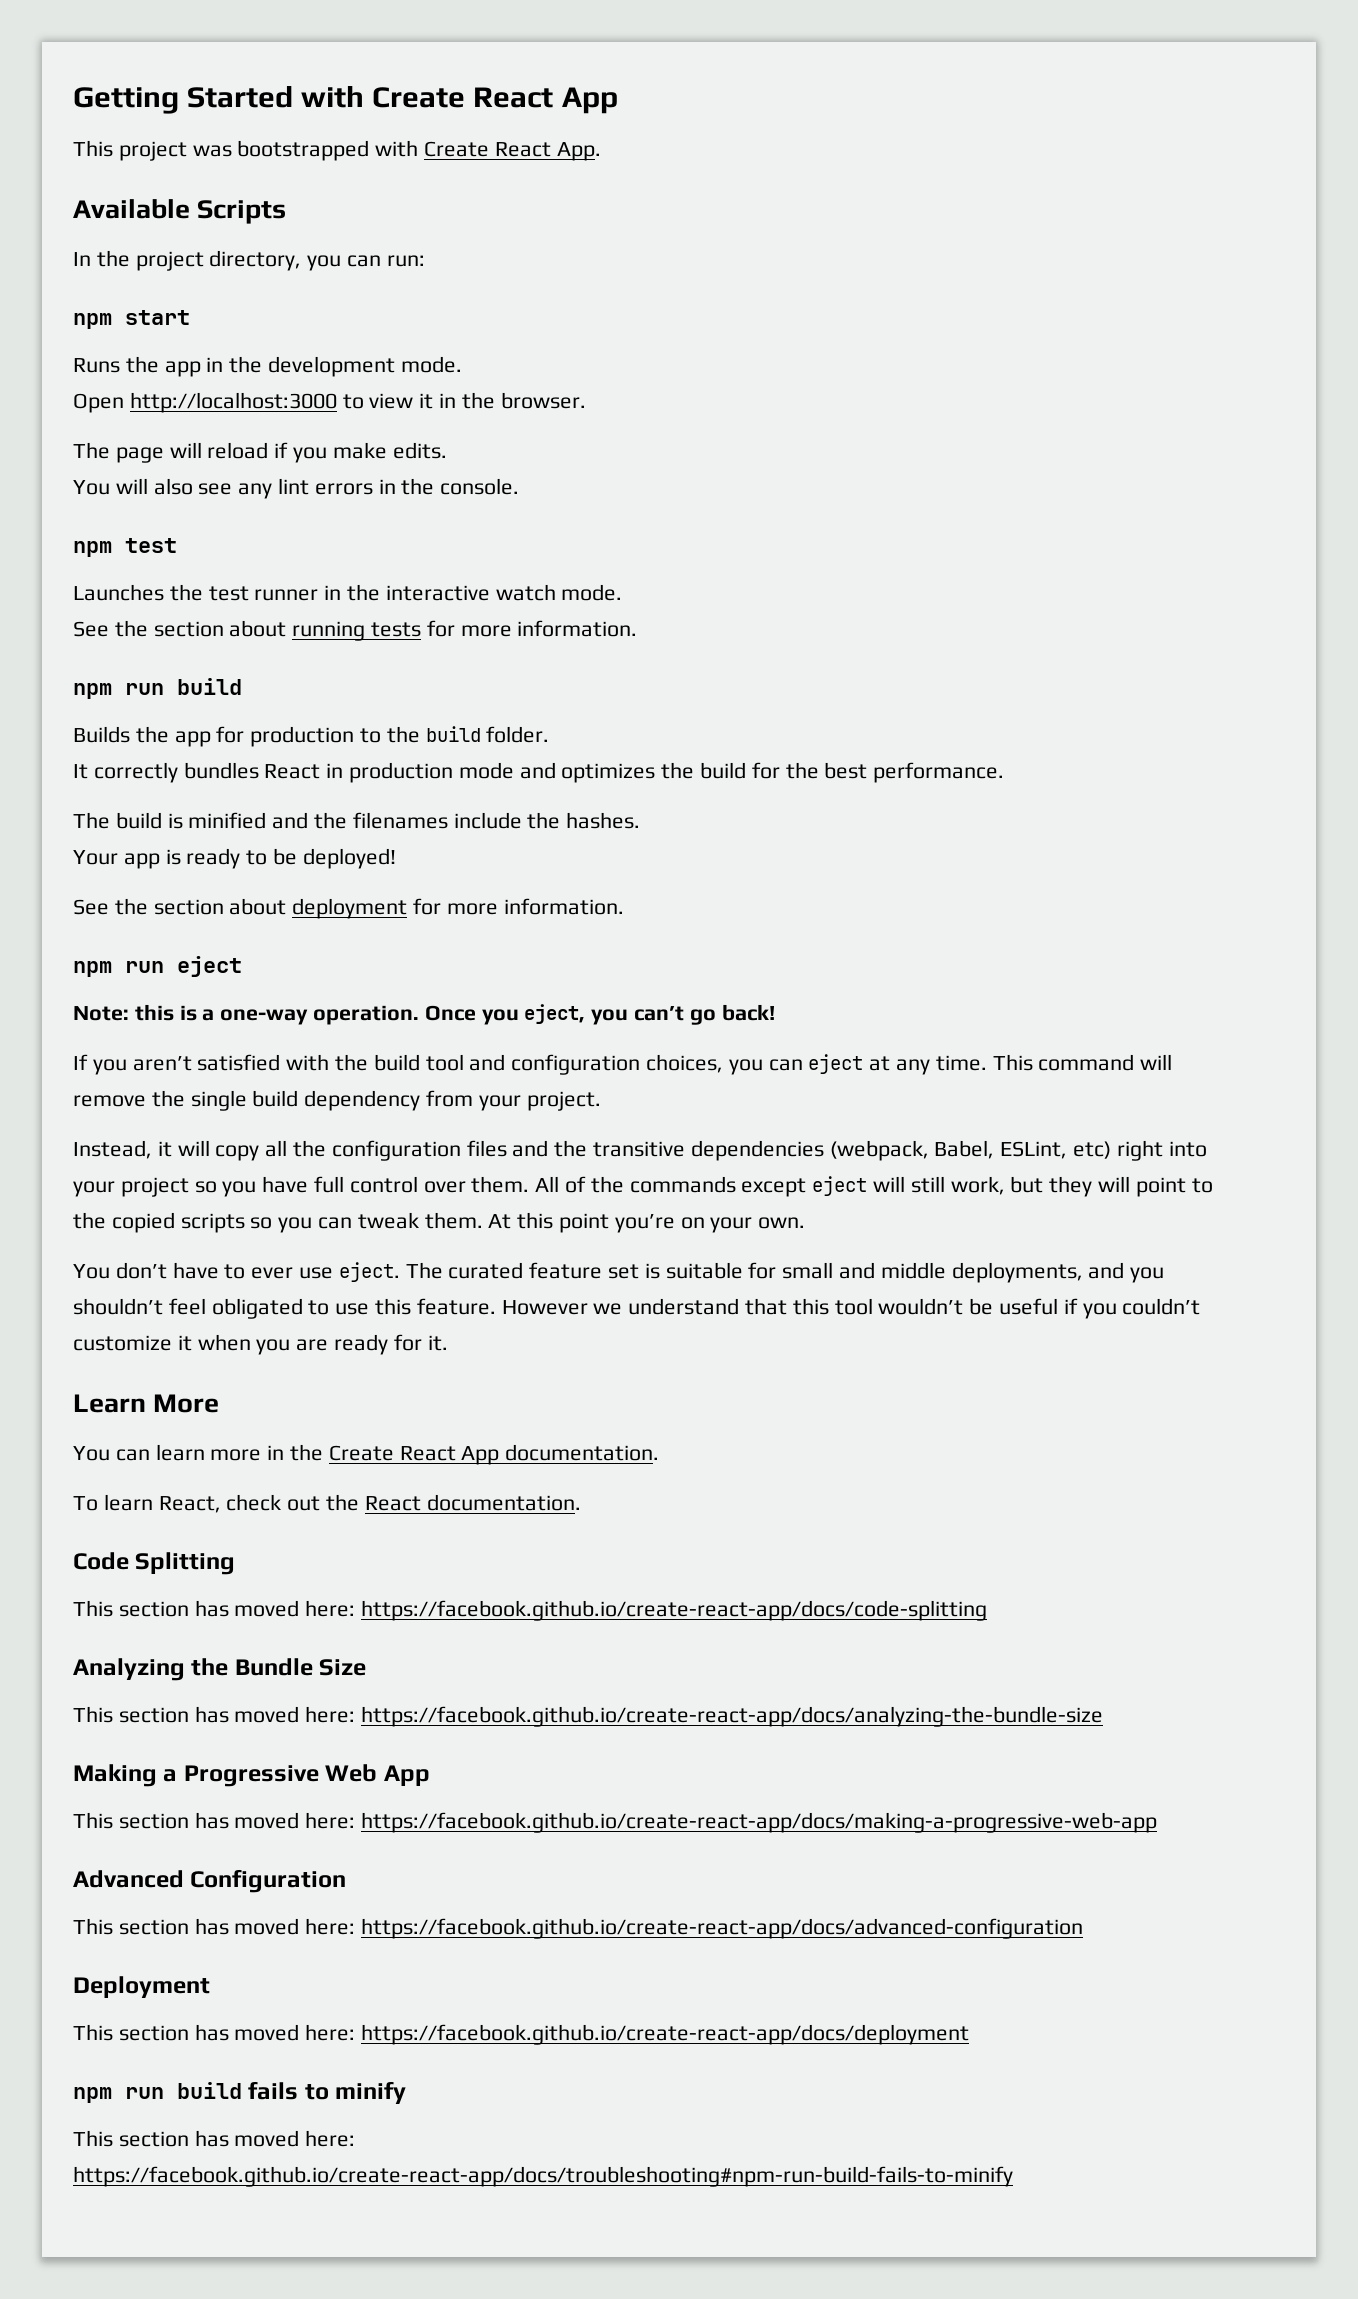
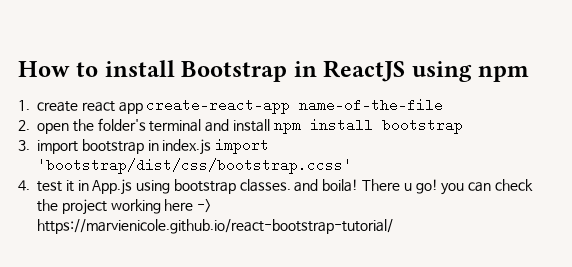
- Getting Started with Create React App
- This project was bootstrapped with Create React App.
- Available Scripts
- In the project directory, you can run:
- npm start
- Runs the app in the development mode.
- Open http://localhost:3000 to view it in the browser.
- The page will reload if you make edits.
- You will also see any lint errors in the console.
- npm test
- Launches the test runner in the interactive watch mode.
- See the section about running tests for more information.
- npm run build
- Builds the app for production to the build folder.
- It correctly bundles React in production mode and optimizes the build for the best performance.
- The build is minified and the filenames include the hashes.
- Your app is ready to be deployed!
- See the section about deployment for more information.
- npm run eject
- Note: this is a one-way operation. Once you eject, you can’t go back!
- If you aren’t satisfied with the build tool and configuration choices, you can eject at any time. This command will remove the single build dependency from your project.
- Instead, it will copy all the configuration files and the transitive dependencies (webpack, Babel, ESLint, etc) right into your project so you have full control over them. All of the commands except eject will still work, but they will point to the copied scripts so you can tweak them. At this point you’re on your own.
- You don’t have to ever use eject. The curated feature set is suitable for small and middle deployments, and you shouldn’t feel obligated to use this feature. However we understand that this tool wouldn’t be useful if you couldn’t customize it when you are ready for it.
- Learn More
- You can learn more in the Create React App documentation.
- To learn React, check out the React documentation.
- Code Splitting
- This section has moved here: https://facebook.github.io/create-react-app/docs/code-splitting
- Analyzing the Bundle Size
- This section has moved here: https://facebook.github.io/create-react-app/docs/analyzing-the-bundle-size
- Making a Progressive Web App
- This section has moved here: https://facebook.github.io/create-react-app/docs/making-a-progressive-web-app
- Advanced Configuration
- This section has moved here: https://facebook.github.io/create-react-app/docs/advanced-configuration
- Deployment
- This section has moved here: https://facebook.github.io/create-react-app/docs/deployment
- npm run build fails to minify
- This section has moved here: https://facebook.github.io/create-react-app/docs/troubleshooting#npm-run-build-fails-to-minify
+ How to install Bootstrap in ReactJS using npm
+ 1. create react app create-react-app name-of-the-file
+ 2. open the folder's terminal and install npm install bootstrap
+ 3. import bootstrap in index.js import 'bootstrap/dist/css/bootstrap.ccss'
+ 4. test it in App.js using bootstrap classes. and boila! There u go! you can check the project working here -> https://marvienicole.github.io/react-bootstrap-tutorial/

